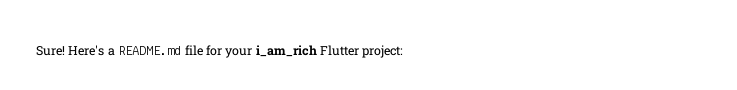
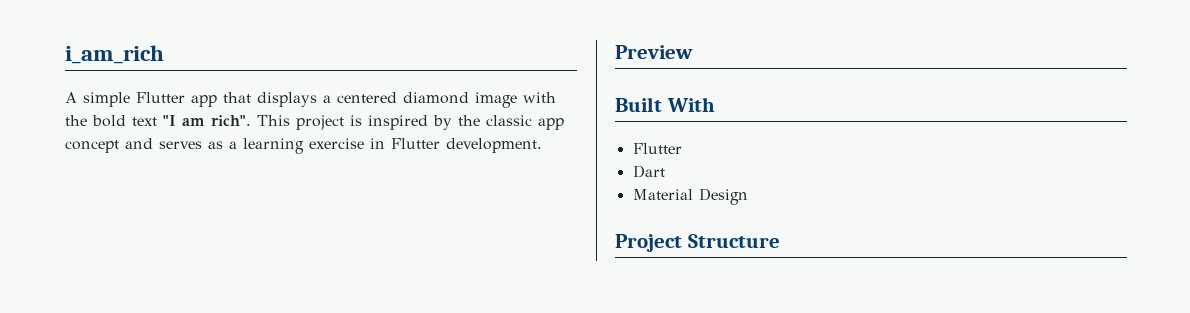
- Sure! Here's a README.md file for your i_am_rich Flutter project:
+ i_am_rich
+ A simple Flutter app that displays a centered diamond image with the bold text "I am rich". This project is inspired by the classic app concept and serves as a learning exercise in Flutter development.
+ Preview
+ Built With
+ Flutter
+ Dart
+ Material Design
+ Project Structure

